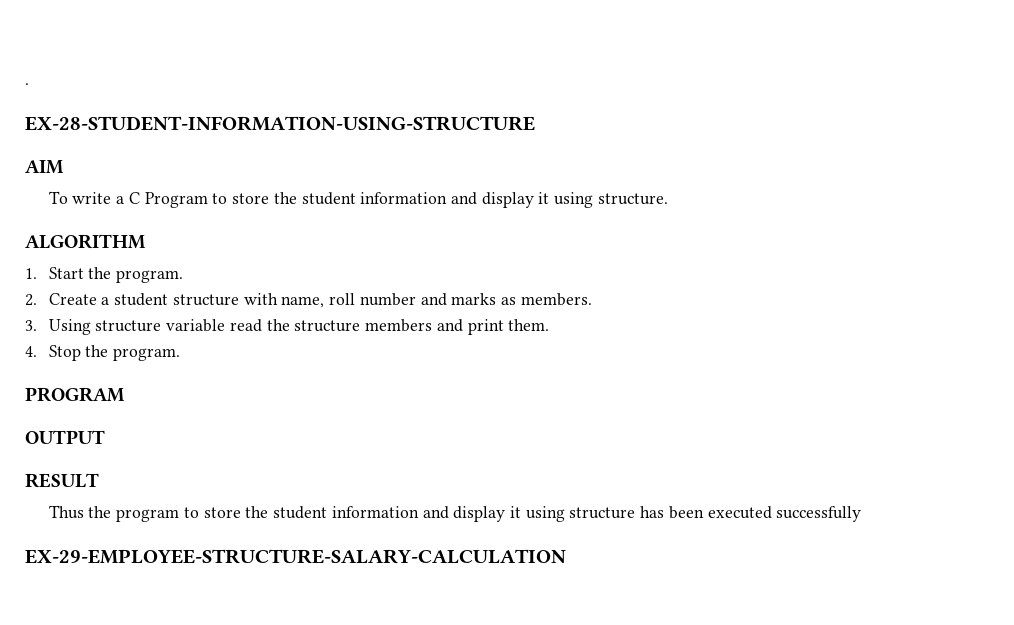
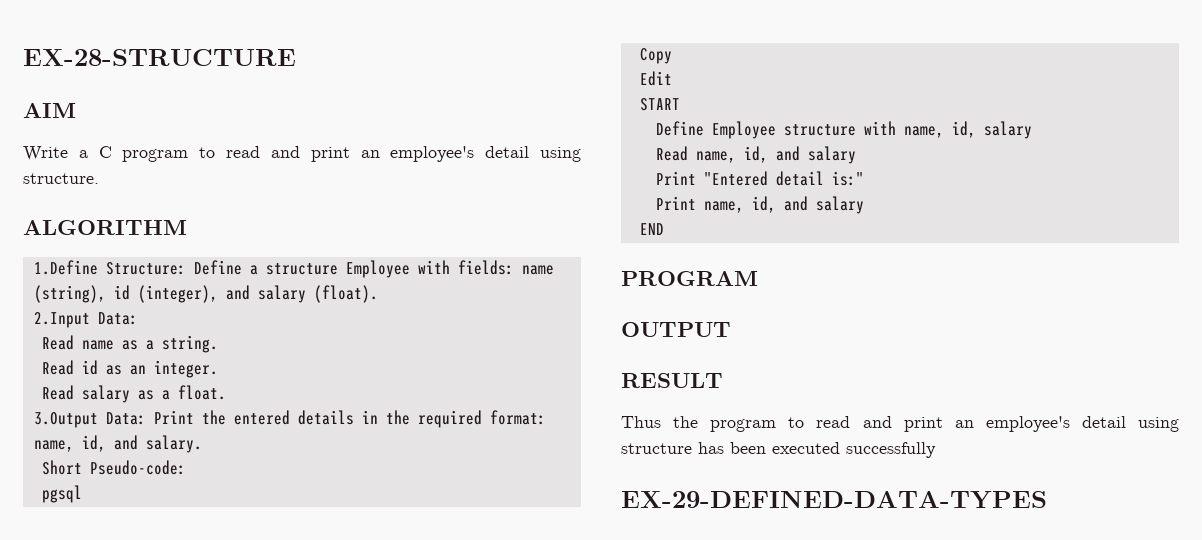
- .
- EX-28-STUDENT-INFORMATION-USING-STRUCTURE
+ EX-28-STRUCTURE
- To write a C Program to store the student information and display it using structure.
+ Write a C program to read and print an employee's detail using structure.
  ALGORITHM
- 1. Start the program.
- 2. Create a student structure with name, roll number and marks as members.
- 3. Using structure variable read the structure members and print them.
- 4. Stop the program.
+ 1.Define Structure: Define a structure Employee with fields: name (string), id (integer), and salary (float).
+ 2.Input Data:
+ Read name as a string.
+ Read id as an integer.
+ Read salary as a float.
+ 3.Output Data: Print the entered details in the required format: name, id, and salary.
+ Short Pseudo-code:
+ pgsql
+ Copy
+ Edit
+ START
+ Define Employee structure with name, id, salary
+ Read name, id, and salary
+ Print "Entered detail is:"
+ Print name, id, and salary
+ END
- Thus the program to store the student information and display it using structure has been executed successfully
+ Thus the program to read and print an employee's detail using structure has been executed successfully
- EX-29-EMPLOYEE-STRUCTURE-SALARY-CALCULATION
+ EX-29-DEFINED-DATA-TYPES

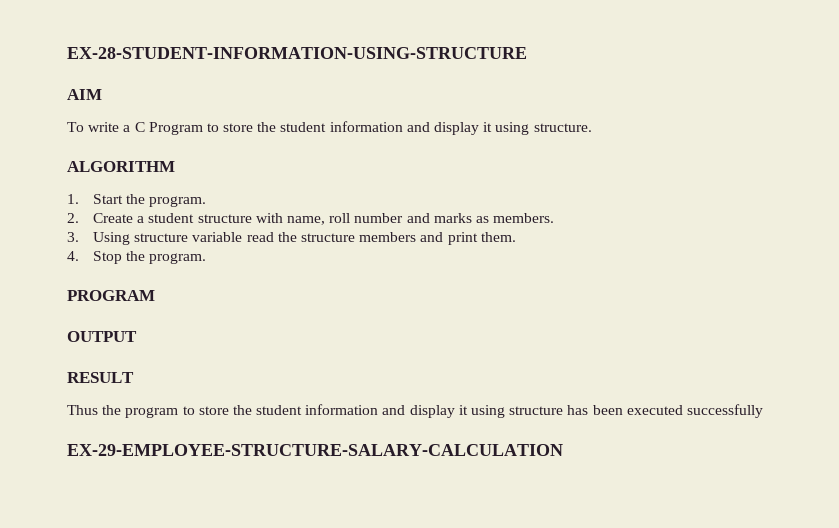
- EX-28-STRUCTURE
+ EX-28-STUDENT-INFORMATION-USING-STRUCTURE
- Write a C program to read and print an employee's detail using structure.
+ To write a C Program to store the student information and display it using structure.
  ALGORITHM
- 1.Define Structure: Define a structure Employee with fields: name (string), id (integer), and salary (float).
- 2.Input Data:
- Read name as a string.
- Read id as an integer.
- Read salary as a float.
- 3.Output Data: Print the entered details in the required format: name, id, and salary.
- Short Pseudo-code:
- pgsql
- Copy
- Edit
- START
- Define Employee structure with name, id, salary
- Read name, id, and salary
- Print "Entered detail is:"
- Print name, id, and salary
- END
+ 1. Start the program.
+ 2. Create a student structure with name, roll number and marks as members.
+ 3. Using structure variable read the structure members and print them.
+ 4. Stop the program.
- Thus the program to read and print an employee's detail using structure has been executed successfully
+ Thus the program to store the student information and display it using structure has been executed successfully
- EX-29-DEFINED-DATA-TYPES
+ EX-29-EMPLOYEE-STRUCTURE-SALARY-CALCULATION

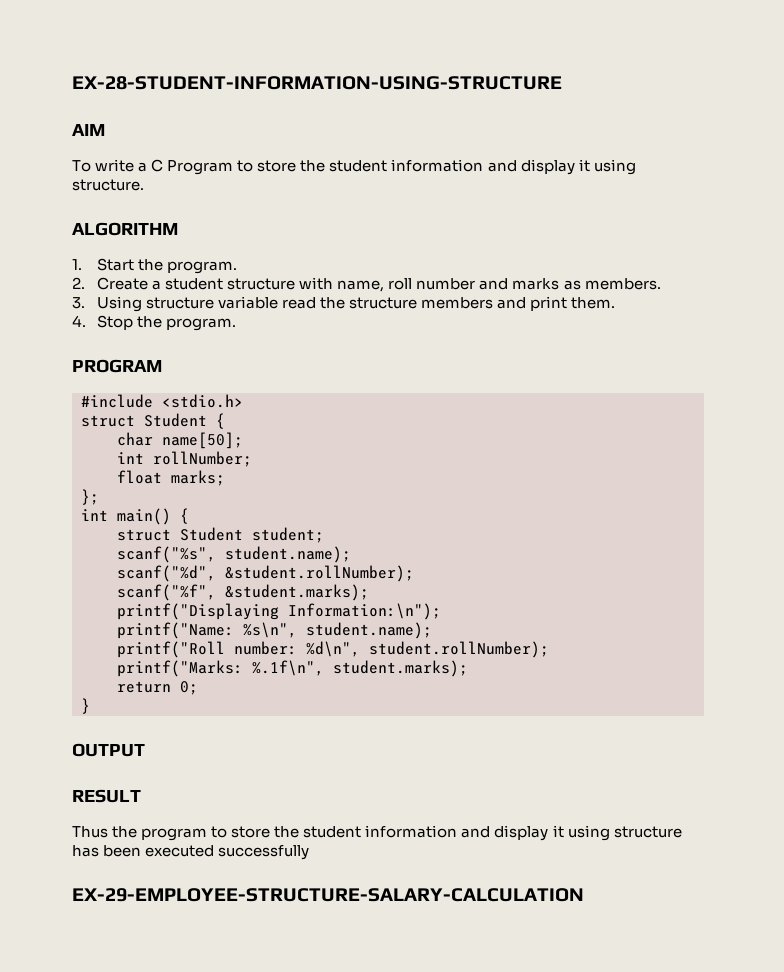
+ #include <stdio.h>
+ struct Student {
+ char name[50];
+ int rollNumber;
+ float marks;
+ };
+ int main() {
+ struct Student student;
+ scanf("%s", student.name);
+ scanf("%d", &student.rollNumber);
+ scanf("%f", &student.marks);
+ printf("Displaying Information:\n");
+ printf("Name: %s\n", student.name);
+ printf("Roll number: %d\n", student.rollNumber);
+ printf("Marks: %.1f\n", student.marks);
+ return 0;
+ }

